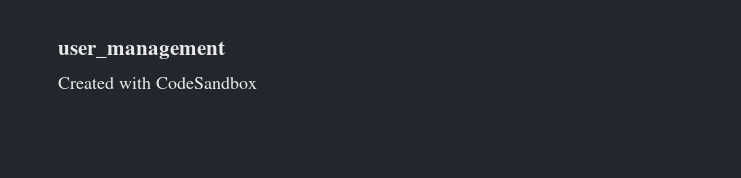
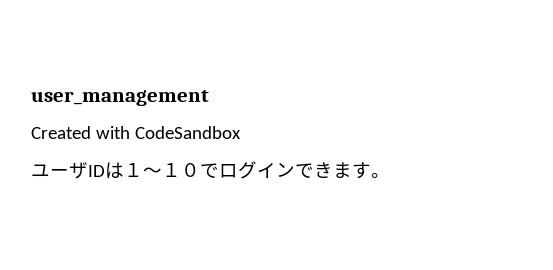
+ ユーザIDは１〜１０でログインできます。

